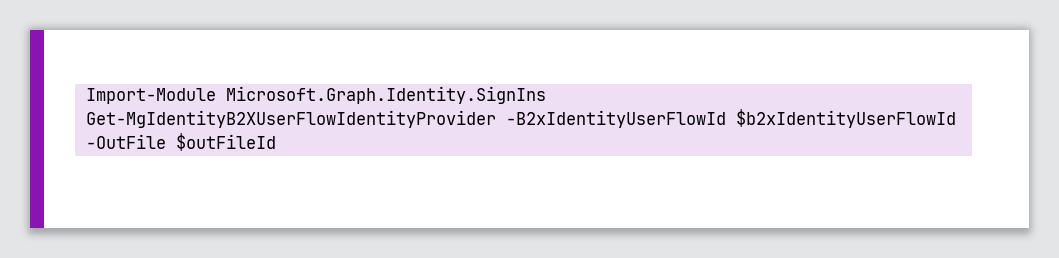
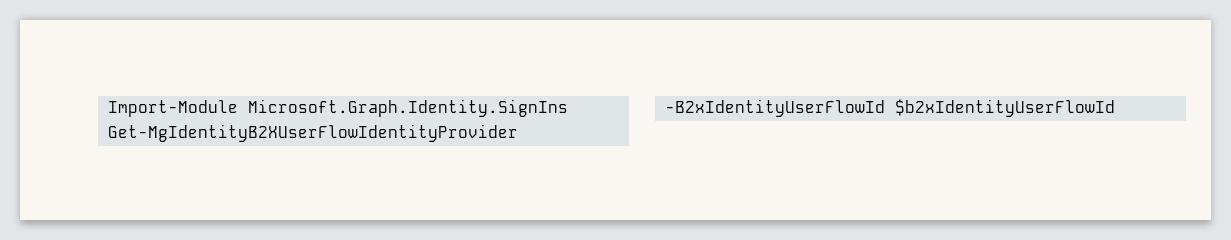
- Get-MgIdentityB2XUserFlowIdentityProvider -B2xIdentityUserFlowId $b2xIdentityUserFlowId -OutFile $outFileId
+ Get-MgIdentityB2XUserFlowIdentityProvider -B2xIdentityUserFlowId $b2xIdentityUserFlowId

